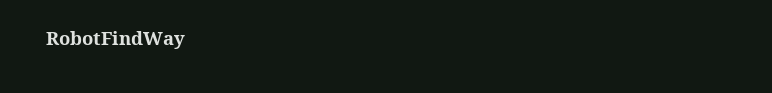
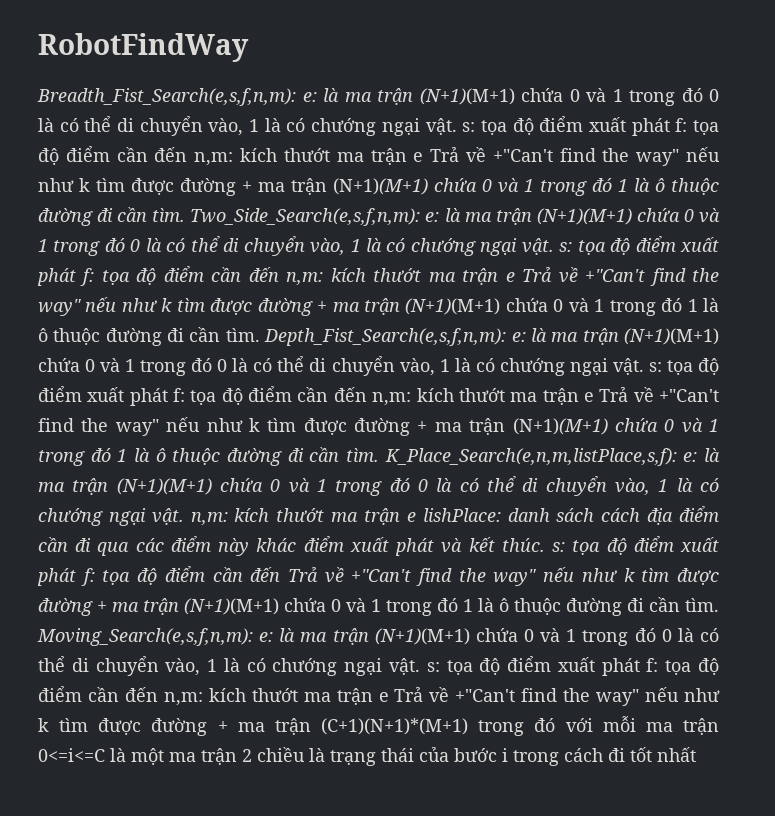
+ Breadth_Fist_Search(e,s,f,n,m): e: là ma trận (N+1)(M+1) chứa 0 và 1 trong đó 0 là có thể di chuyển vào, 1 là có chướng ngại vật. s: tọa độ điểm xuất phát f: tọa độ điểm cần đến n,m: kích thướt ma trận e Trả về +"Can't find the way" nếu như k tìm được đường + ma trận (N+1)(M+1) chứa 0 và 1 trong đó 1 là ô thuộc đường đi cần tìm. Two_Side_Search(e,s,f,n,m): e: là ma trận (N+1)(M+1) chứa 0 và 1 trong đó 0 là có thể di chuyển vào, 1 là có chướng ngại vật. s: tọa độ điểm xuất phát f: tọa độ điểm cần đến n,m: kích thướt ma trận e Trả về +"Can't find the way" nếu như k tìm được đường + ma trận (N+1)(M+1) chứa 0 và 1 trong đó 1 là ô thuộc đường đi cần tìm. Depth_Fist_Search(e,s,f,n,m): e: là ma trận (N+1)(M+1) chứa 0 và 1 trong đó 0 là có thể di chuyển vào, 1 là có chướng ngại vật. s: tọa độ điểm xuất phát f: tọa độ điểm cần đến n,m: kích thướt ma trận e Trả về +"Can't find the way" nếu như k tìm được đường + ma trận (N+1)(M+1) chứa 0 và 1 trong đó 1 là ô thuộc đường đi cần tìm. K_Place_Search(e,n,m,listPlace,s,f): e: là ma trận (N+1)(M+1) chứa 0 và 1 trong đó 0 là có thể di chuyển vào, 1 là có chướng ngại vật. n,m: kích thướt ma trận e lishPlace: danh sách cách địa điểm cần đi qua các điểm này khác điểm xuất phát và kết thúc. s: tọa độ điểm xuất phát f: tọa độ điểm cần đến Trả về +"Can't find the way" nếu như k tìm được đường + ma trận (N+1)(M+1) chứa 0 và 1 trong đó 1 là ô thuộc đường đi cần tìm. Moving_Search(e,s,f,n,m): e: là ma trận (N+1)(M+1) chứa 0 và 1 trong đó 0 là có thể di chuyển vào, 1 là có chướng ngại vật. s: tọa độ điểm xuất phát f: tọa độ điểm cần đến n,m: kích thướt ma trận e Trả về +"Can't find the way" nếu như k tìm được đường + ma trận (C+1)(N+1)*(M+1) trong đó với mỗi ma trận 0<=i<=C là một ma trận 2 chiều là trạng thái của bước i trong cách đi tốt nhất

